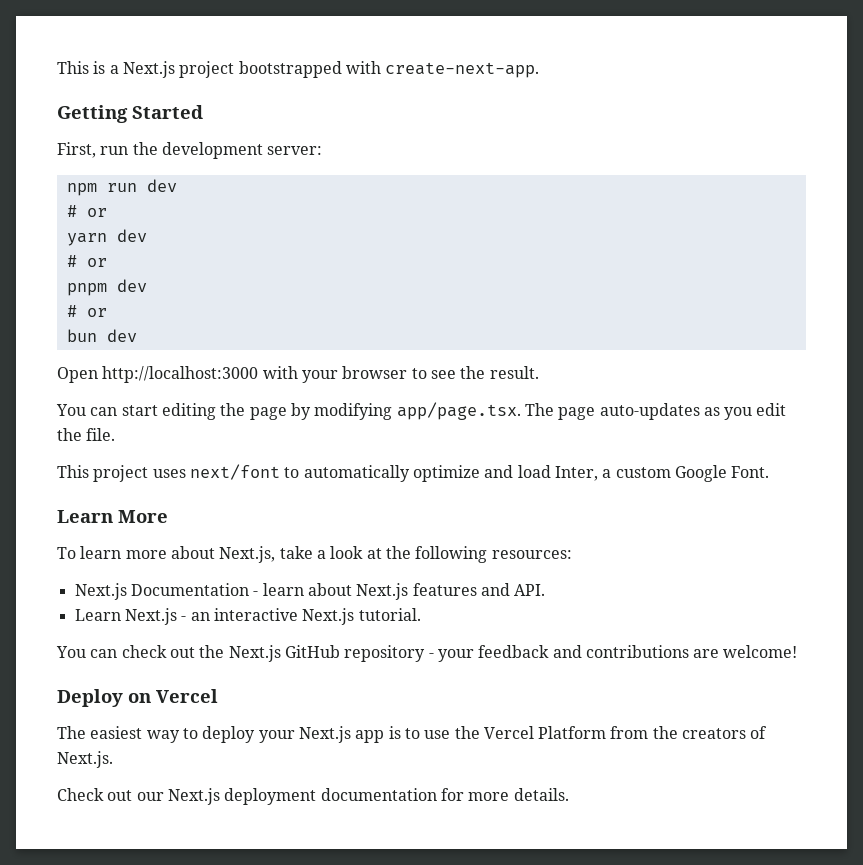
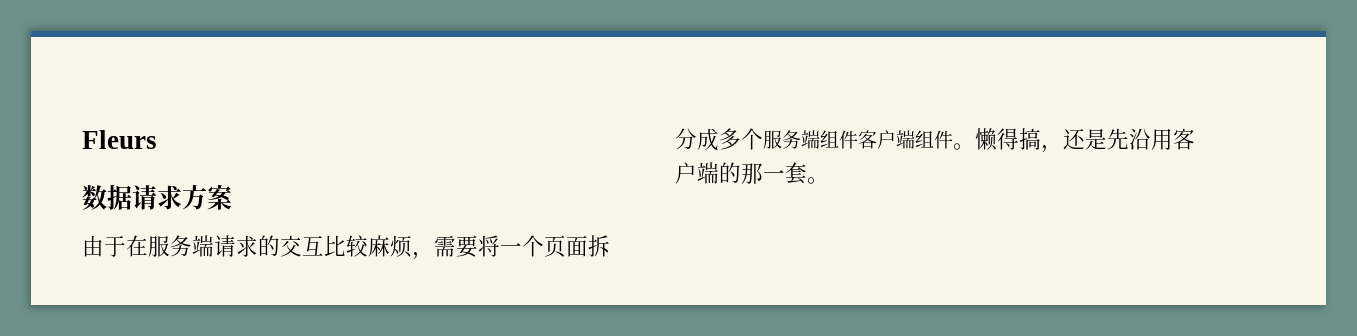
- This is a Next.js project bootstrapped with create-next-app.
- Getting Started
- First, run the development server:
- npm run dev
- # or
- yarn dev
- # or
- pnpm dev
- # or
- bun dev
- Open http://localhost:3000 with your browser to see the result.
- You can start editing the page by modifying app/page.tsx. The page auto-updates as you edit the file.
- This project uses next/font to automatically optimize and load Inter, a custom Google Font.
- Learn More
- To learn more about Next.js, take a look at the following resources:
- Next.js Documentation - learn about Next.js features and API.
- Learn Next.js - an interactive Next.js tutorial.
- You can check out the Next.js GitHub repository - your feedback and contributions are welcome!
- Deploy on Vercel
- The easiest way to deploy your Next.js app is to use the Vercel Platform from the creators of Next.js.
- Check out our Next.js deployment documentation for more details.
+ Fleurs
+ 数据请求方案
+ 由于在服务端请求的交互比较麻烦，需要将一个页面拆分成多个服务端组件客户端组件。懒得搞，还是先沿用客户端的那一套。

